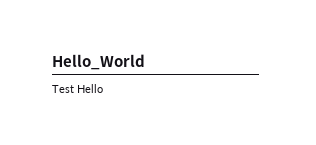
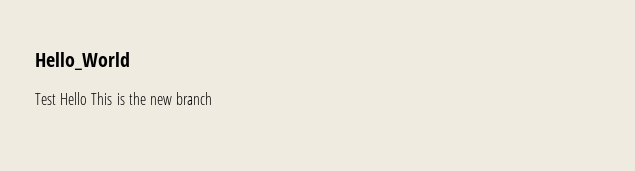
- Test Hello
+ Test Hello This is the new branch

